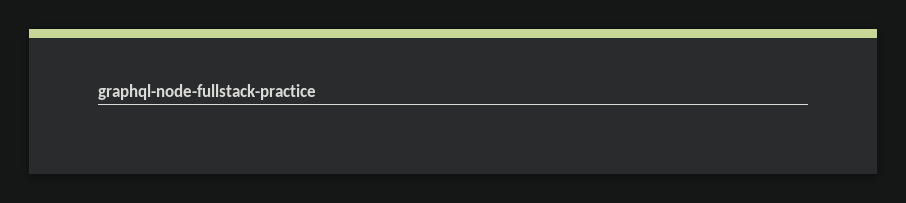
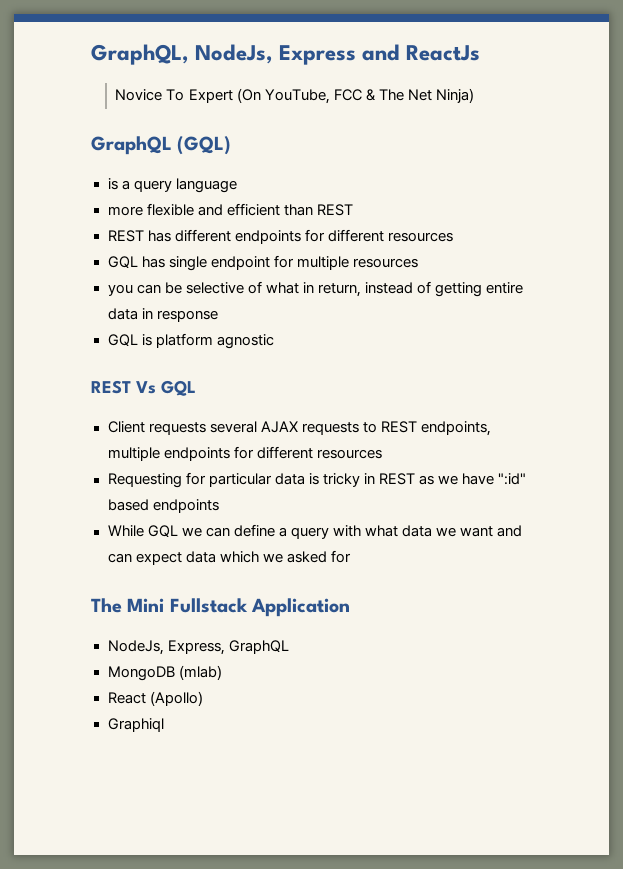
- graphql-node-fullstack-practice
+ GraphQL, NodeJs, Express and ReactJs
+ Novice To Expert (On YouTube, FCC & The Net Ninja)
+ GraphQL (GQL)
+ is a query language
+ more flexible and efficient than REST
+ REST has different endpoints for different resources
+ GQL has single endpoint for multiple resources
+ you can be selective of what in return, instead of getting entire data in response
+ GQL is platform agnostic
+ REST Vs GQL
+ Client requests several AJAX requests to REST endpoints, multiple endpoints for different resources
+ Requesting for particular data is tricky in REST as we have ":id" based endpoints
+ While GQL we can define a query with what data we want and can expect data which we asked for
+ The Mini Fullstack Application
+ NodeJs, Express, GraphQL
+ MongoDB (mlab)
+ React (Apollo)
+ Graphiql

